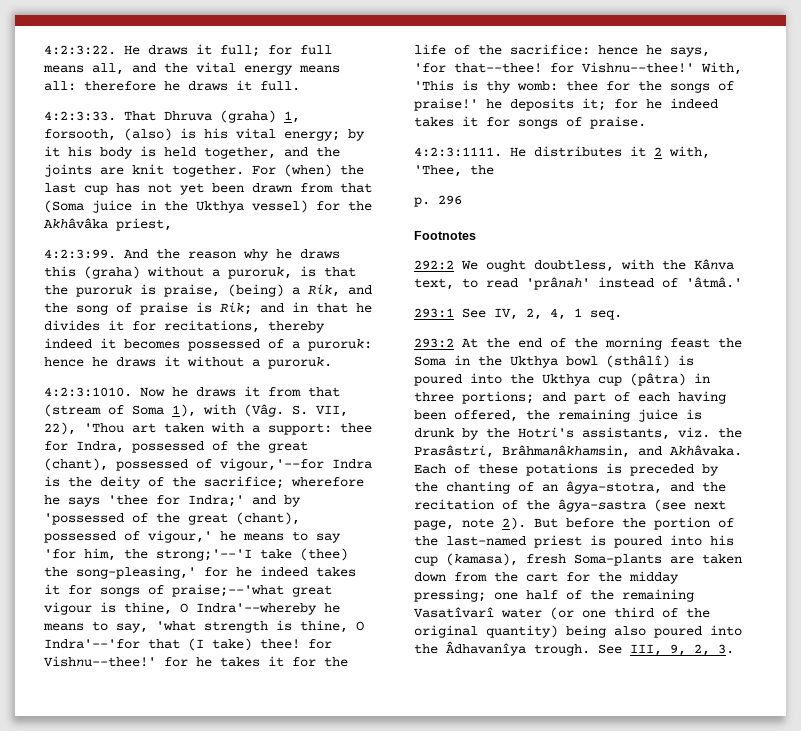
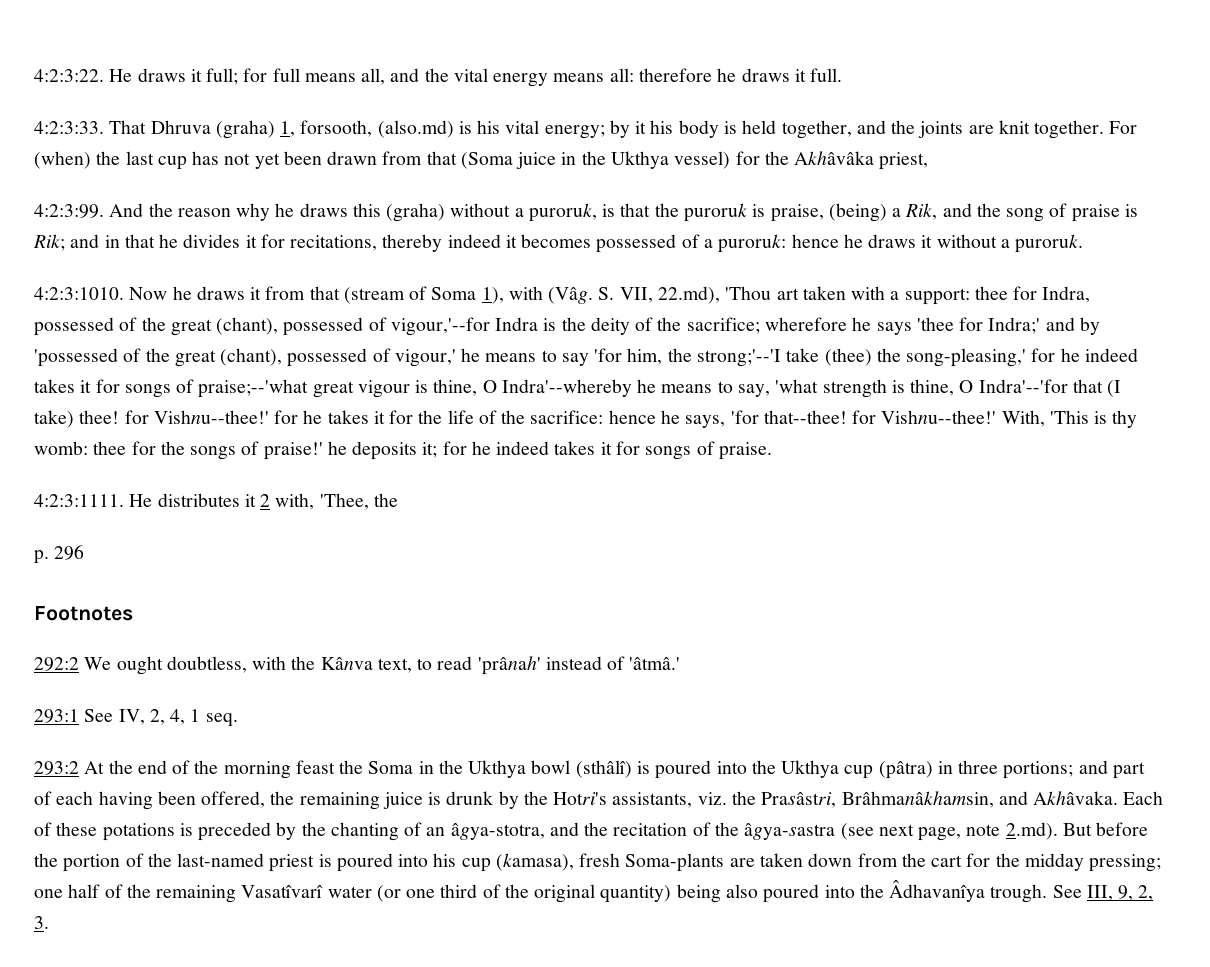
- That Dhruva (graha) 1, forsooth, (also) is his vital energy; by it his body is held together, and the joints are knit together.
+ That Dhruva (graha) 1, forsooth, (also.md) is his vital energy; by it his body is held together, and the joints are knit together.
- Now he draws it from that (stream of Soma 1), with (Vâg. S. VII, 22), 'Thou art taken with a support:
+ Now he draws it from that (stream of Soma 1), with (Vâg. S. VII, 22.md), 'Thou art taken with a support:
- Each of these potations is preceded by the chanting of an âgya-stotra, and the recitation of the âgya-sastra (see next page, note 2). But before the portion of the last-named priest is poured into his cup (kamasa), fresh Soma-plants are taken down from the cart for the midday pressing;
+ Each of these potations is preceded by the chanting of an âgya-stotra, and the recitation of the âgya-sastra (see next page, note 2.md). But before the portion of the last-named priest is poured into his cup (kamasa), fresh Soma-plants are taken down from the cart for the midday pressing;

